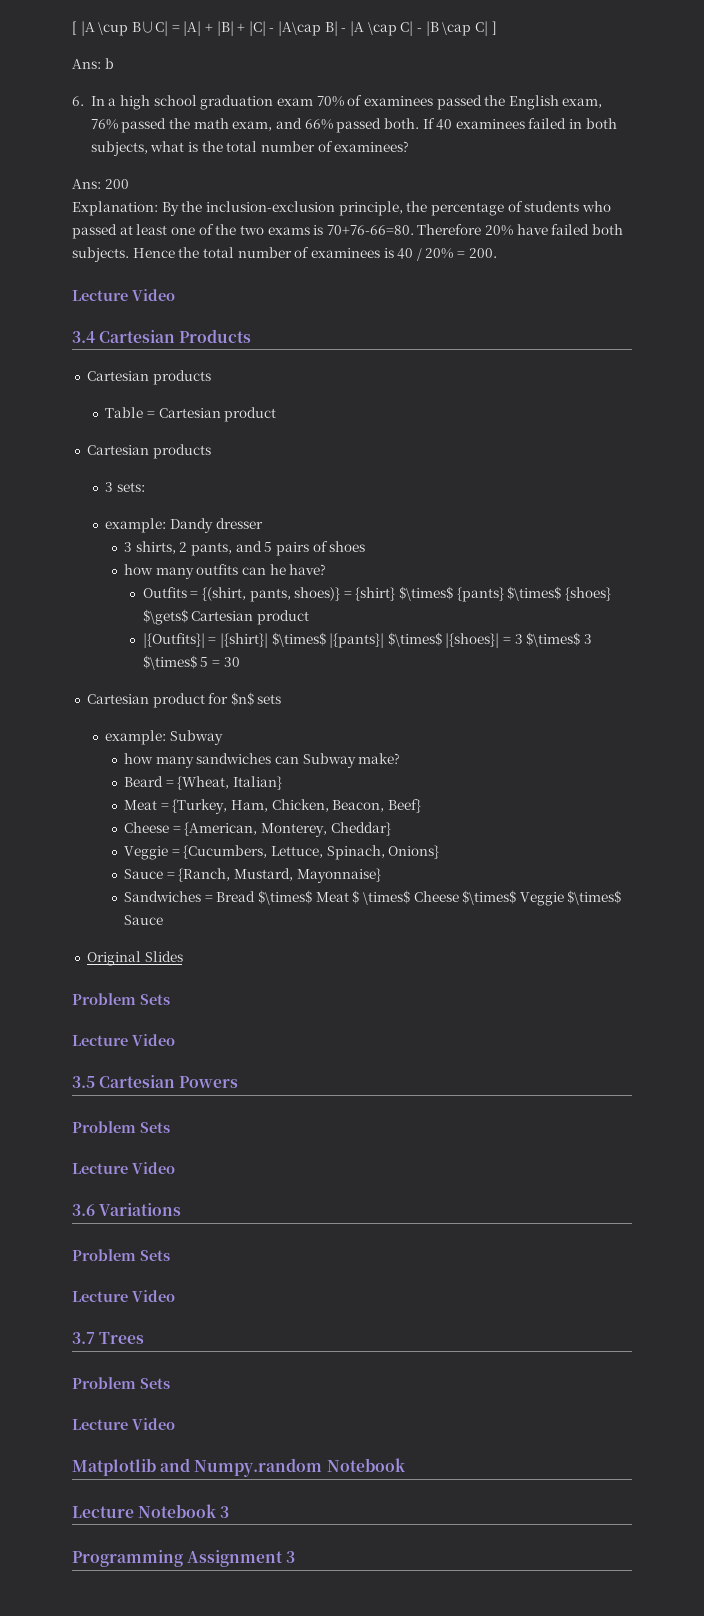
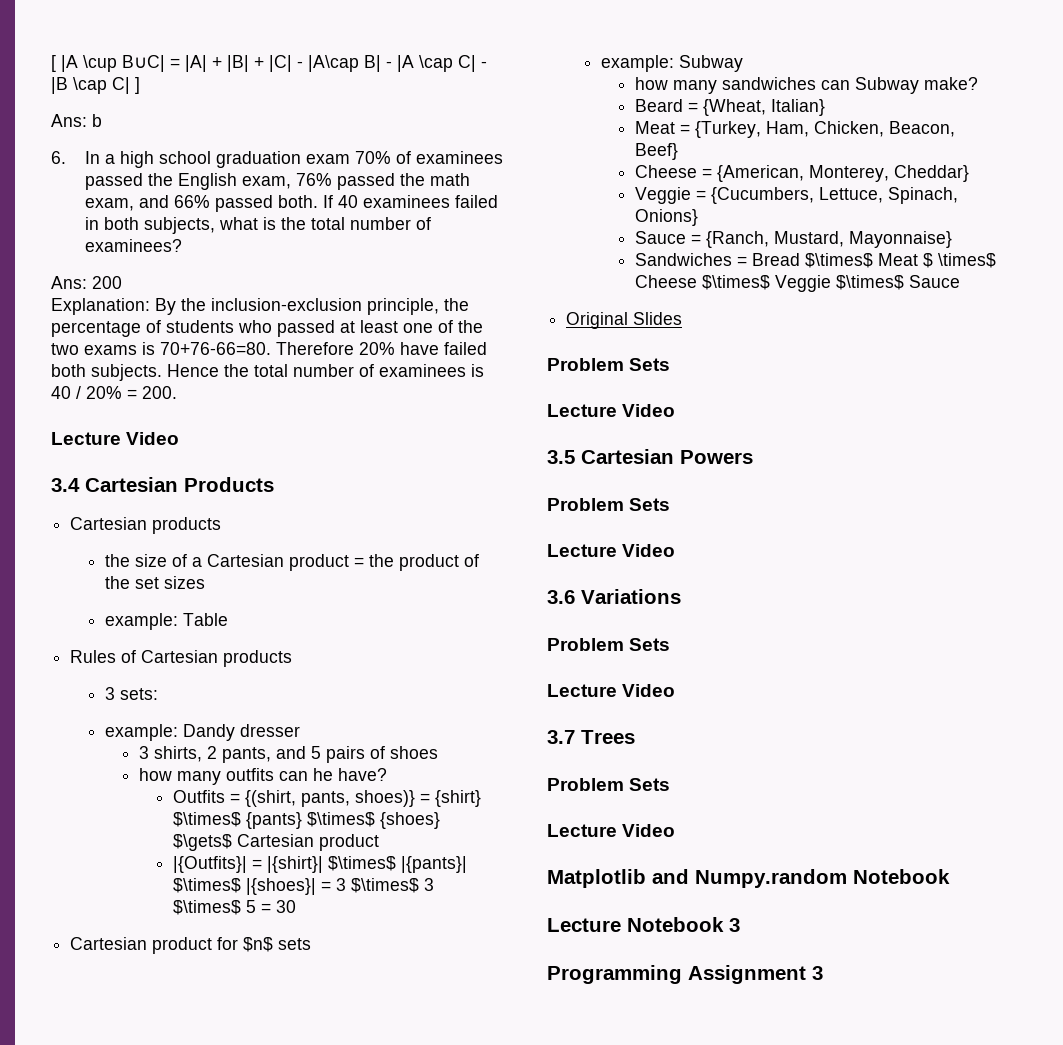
- Table = Cartesian product
- Cartesian products
+ the size of a Cartesian product = the product of the set sizes
+ example: Table
+ Rules of Cartesian products

